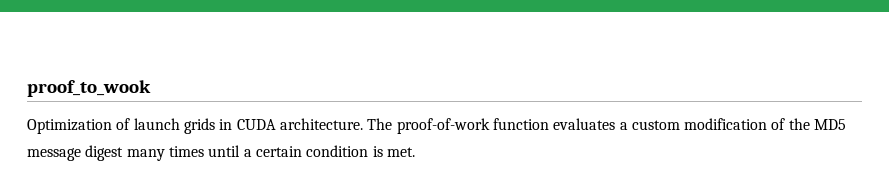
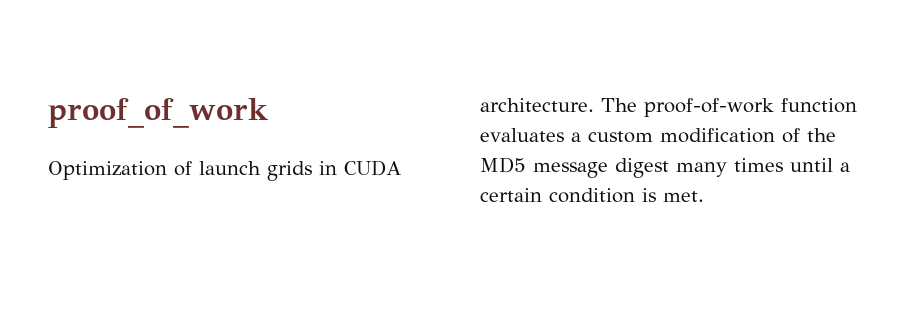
- proof_to_wook
+ proof_of_work

